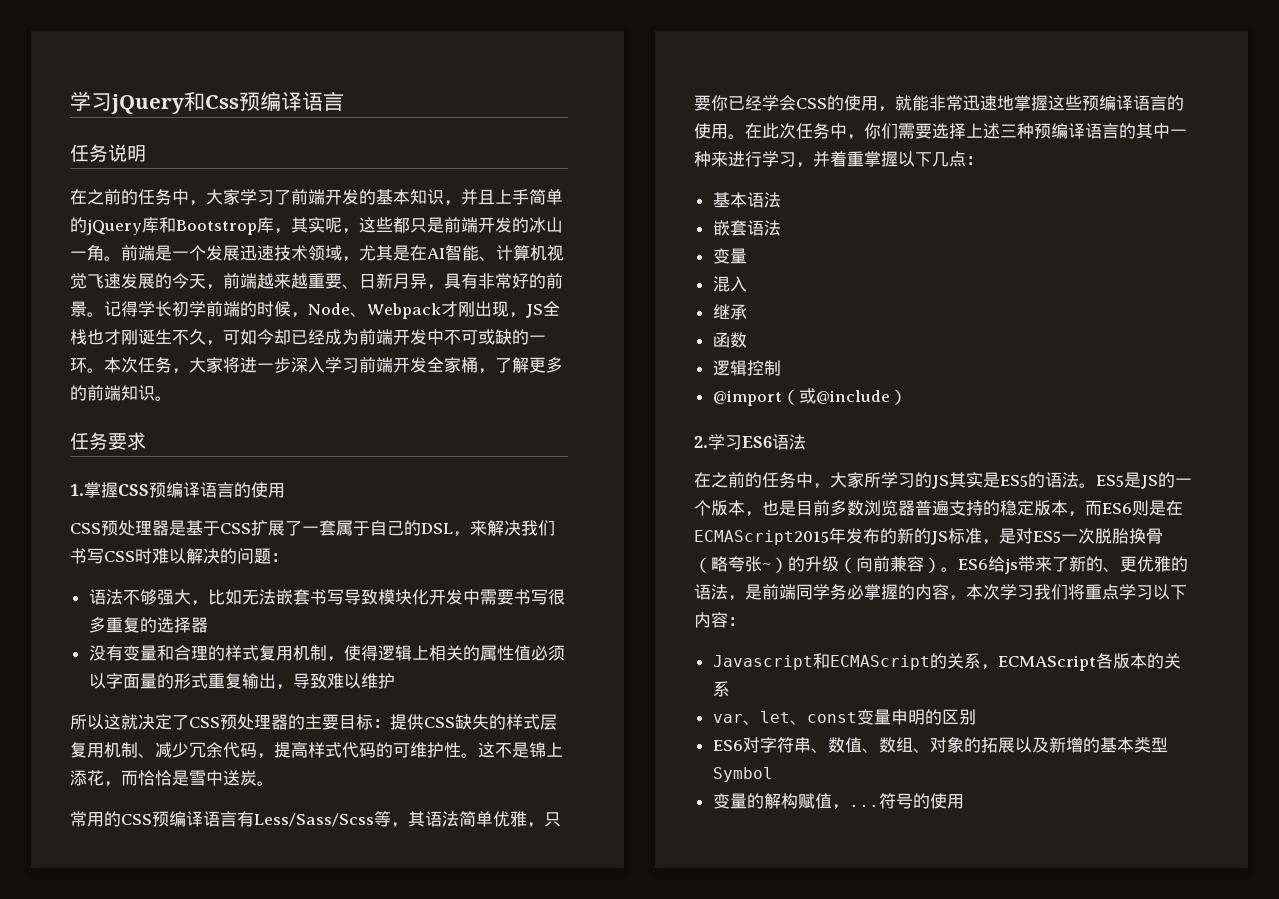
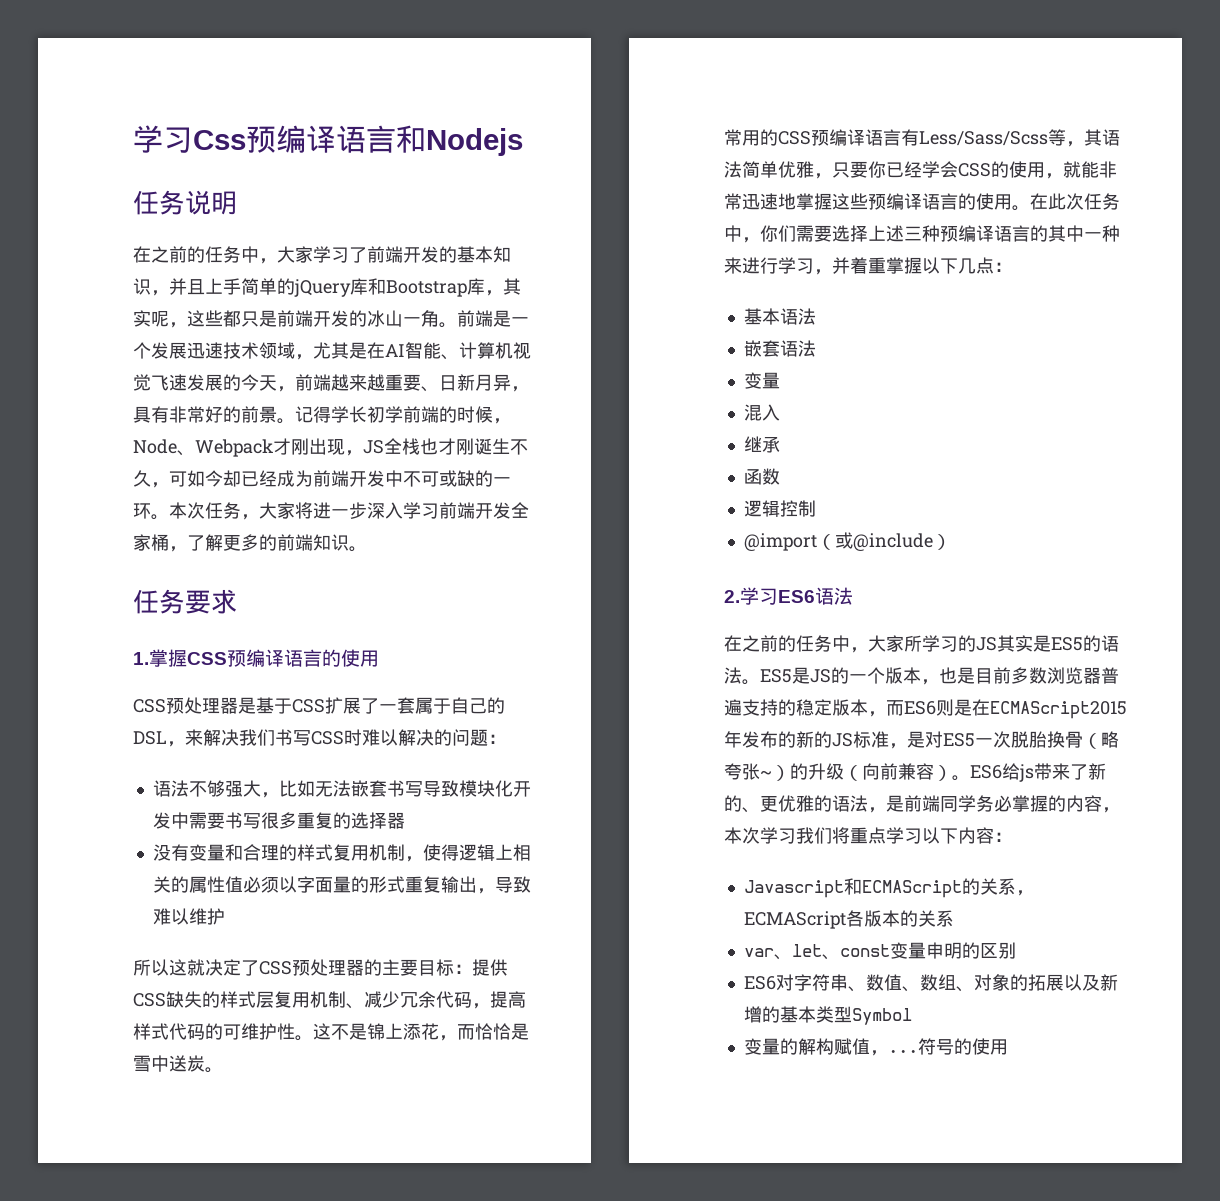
- 学习jQuery和Css预编译语言
+ 学习Css预编译语言和Nodejs
- 在之前的任务中，大家学习了前端开发的基本知识，并且上手简单的jQuery库和Bootstrop库，其实呢，这些都只是前端开发的冰山一角。
+ 在之前的任务中，大家学习了前端开发的基本知识，并且上手简单的jQuery库和Bootstrap库，其实呢，这些都只是前端开发的冰山一角。

